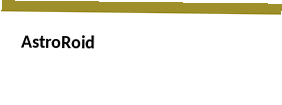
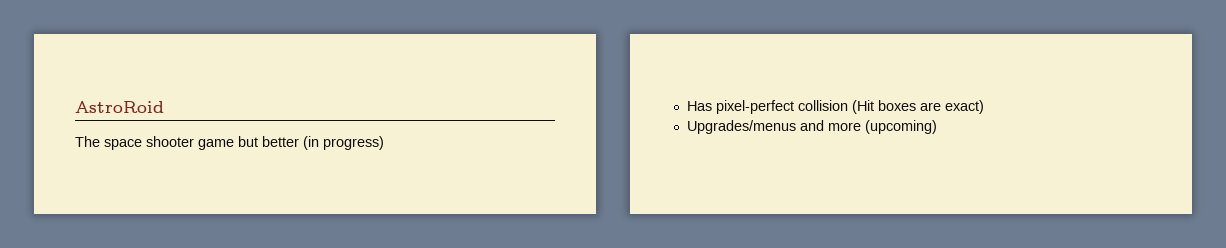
+ The space shooter game but better (in progress)
+ Has pixel-perfect collision (Hit boxes are exact)
+ Upgrades/menus and more (upcoming)

